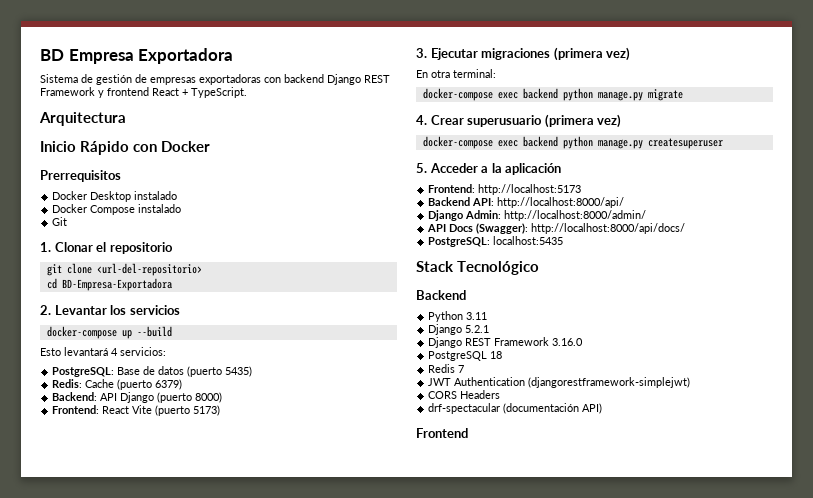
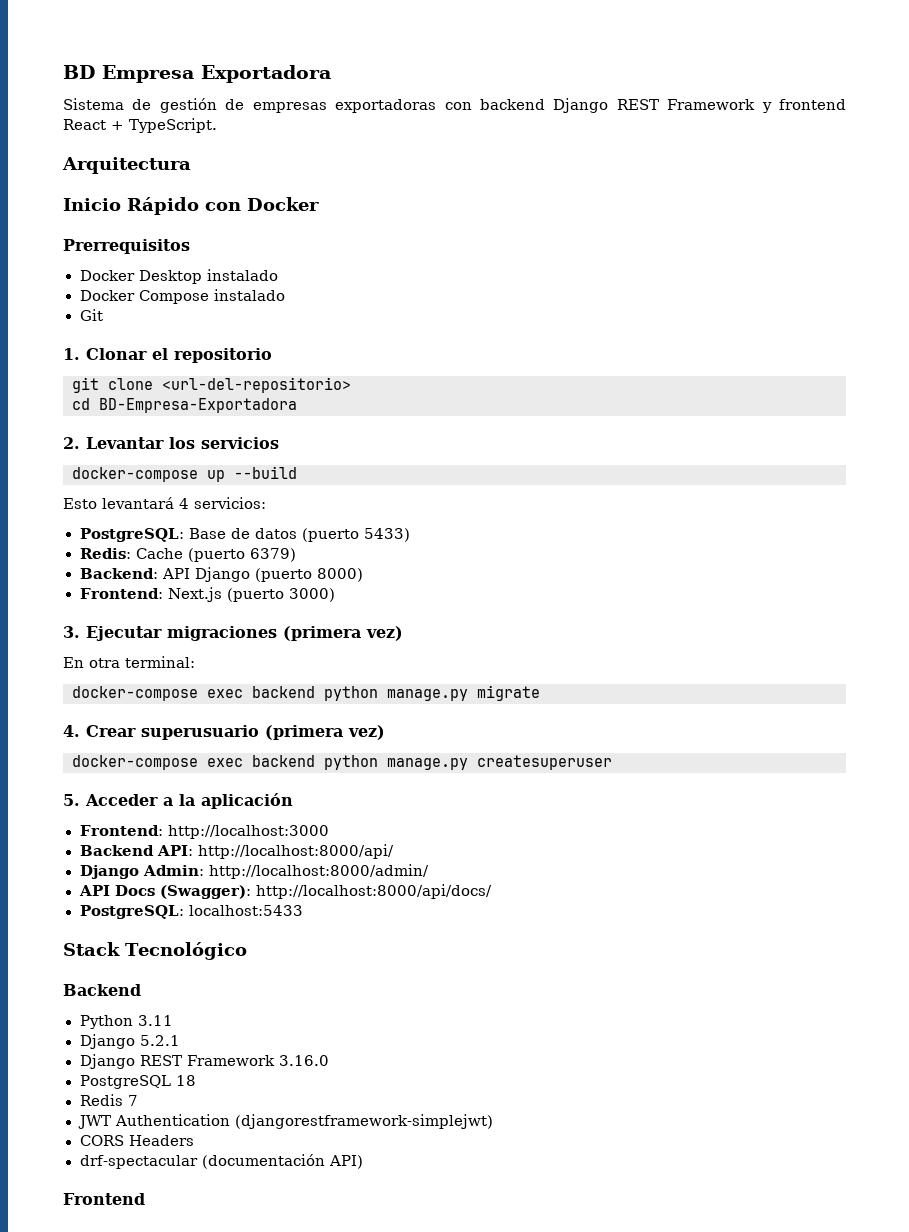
- PostgreSQL: Base de datos (puerto 5435)
+ PostgreSQL: Base de datos (puerto 5433)
- Frontend: React Vite (puerto 5173)
+ Frontend: Next.js (puerto 3000)
- Frontend: http://localhost:5173
+ Frontend: http://localhost:3000
- PostgreSQL: localhost:5435
+ PostgreSQL: localhost:5433

